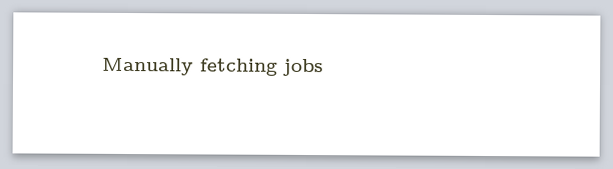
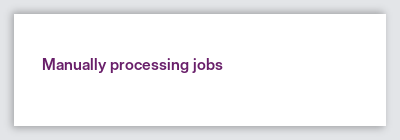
- Manually fetching jobs
+ Manually processing jobs

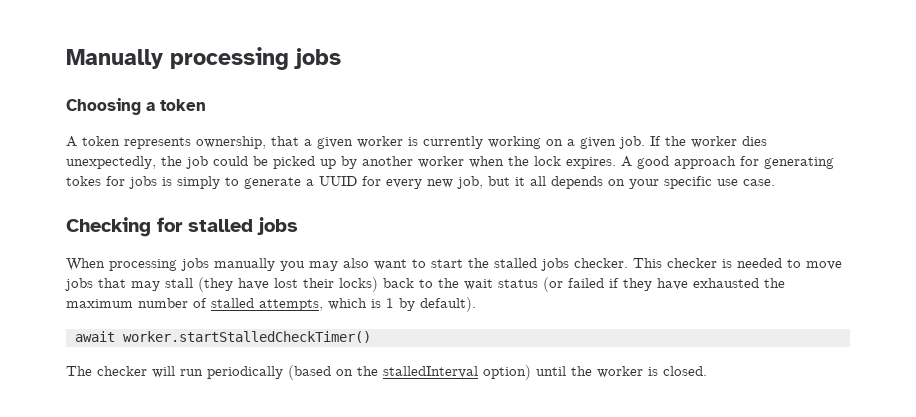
+ Choosing a token
+ A token represents ownership, that a given worker is currently working on a given job. If the worker dies unexpectedly, the job could be picked up by another worker when the lock expires. A good approach for generating tokes for jobs is simply to generate a UUID for every new job, but it all depends on your specific use case.
+ Checking for stalled jobs
+ When processing jobs manually you may also want to start the stalled jobs checker. This checker is needed to move jobs that may stall (they have lost their locks) back to the wait status (or failed if they have exhausted the maximum number of stalled attempts, which is 1 by default).
+ await worker.startStalledCheckTimer()
+ The checker will run periodically (based on the stalledInterval option) until the worker is closed.

